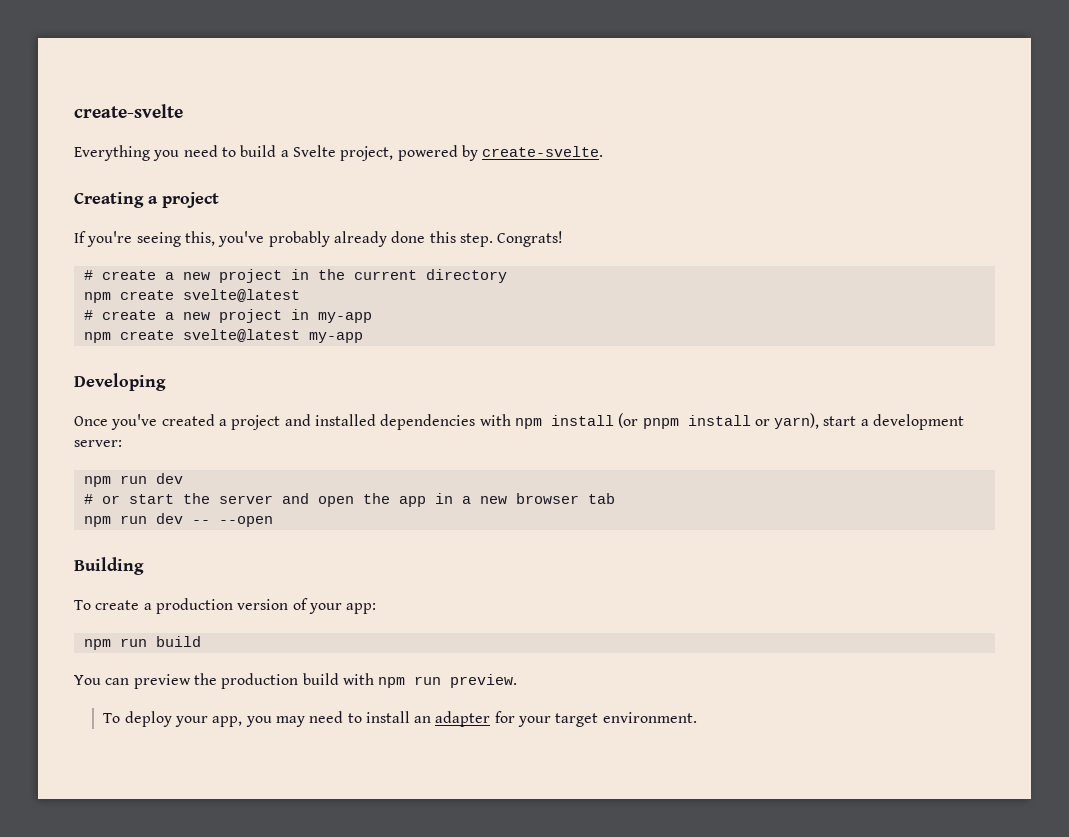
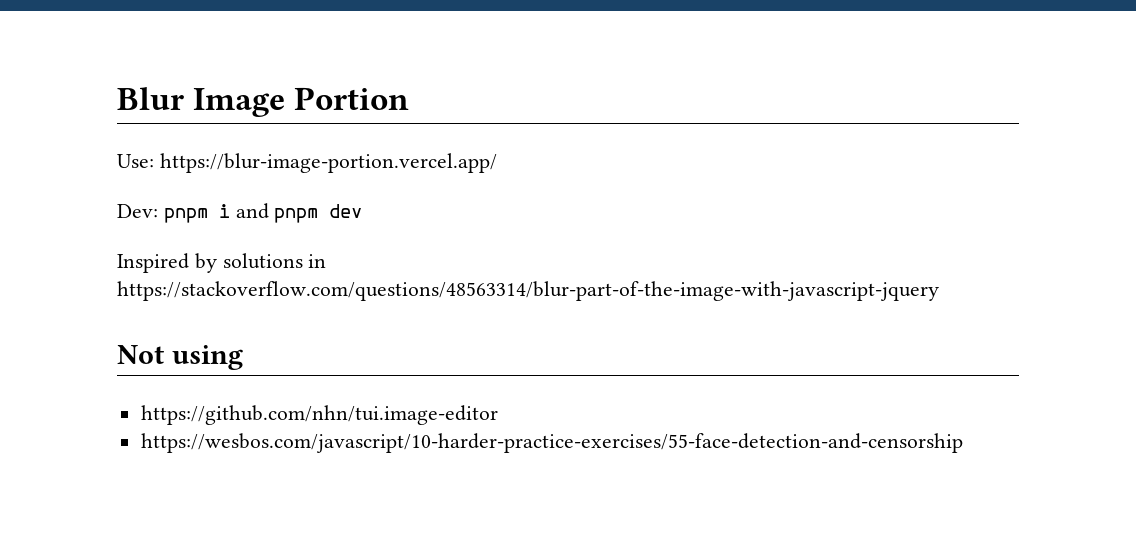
- create-svelte
- Everything you need to build a Svelte project, powered by create-svelte.
- Creating a project
- If you're seeing this, you've probably already done this step. Congrats!
- # create a new project in the current directory
- npm create svelte@latest
- # create a new project in my-app
- npm create svelte@latest my-app
- Developing
- Once you've created a project and installed dependencies with npm install (or pnpm install or yarn), start a development server:
- npm run dev
- # or start the server and open the app in a new browser tab
- npm run dev -- --open
- Building
- To create a production version of your app:
- npm run build
- You can preview the production build with npm run preview.
- To deploy your app, you may need to install an adapter for your target environment.
+ Blur Image Portion
+ Use: https://blur-image-portion.vercel.app/
+ Dev: pnpm i and pnpm dev
+ Inspired by solutions in https://stackoverflow.com/questions/48563314/blur-part-of-the-image-with-javascript-jquery
+ Not using
+ https://github.com/nhn/tui.image-editor
+ https://wesbos.com/javascript/10-harder-practice-exercises/55-face-detection-and-censorship

